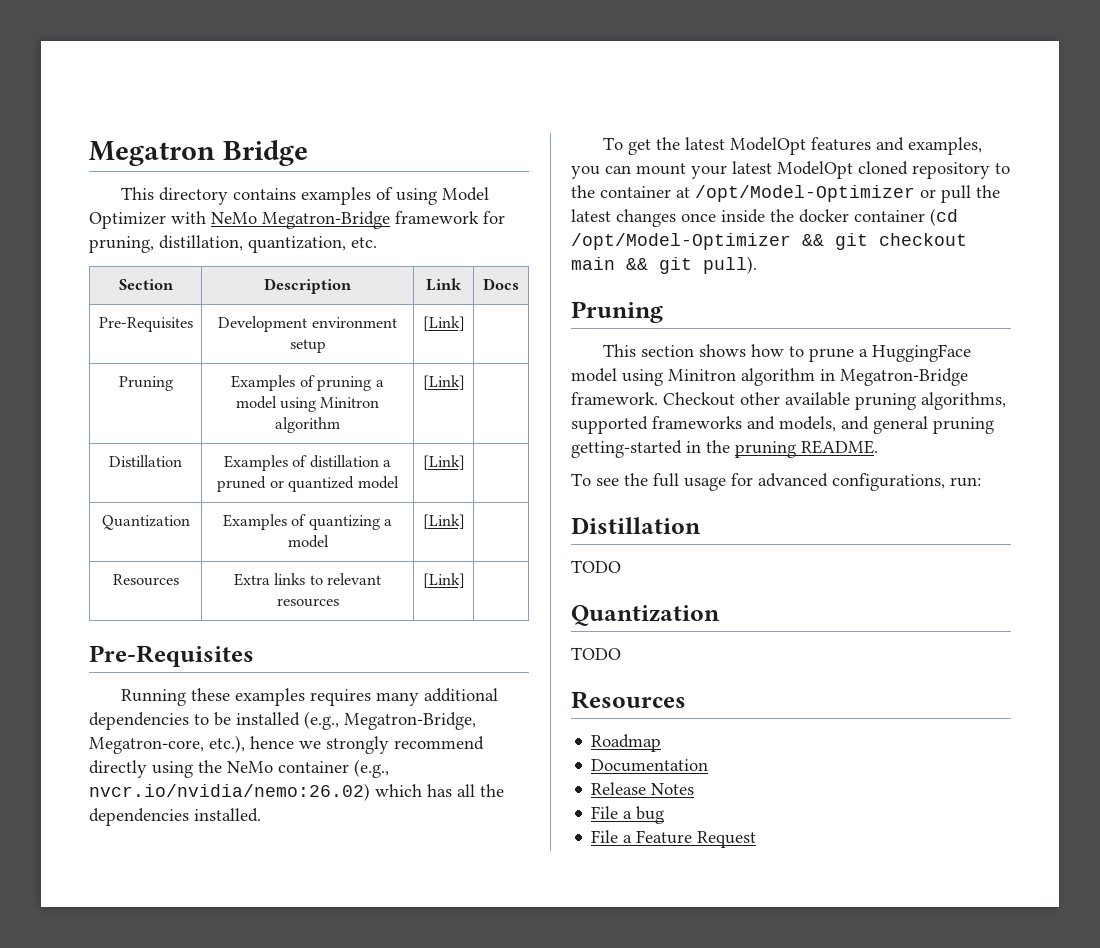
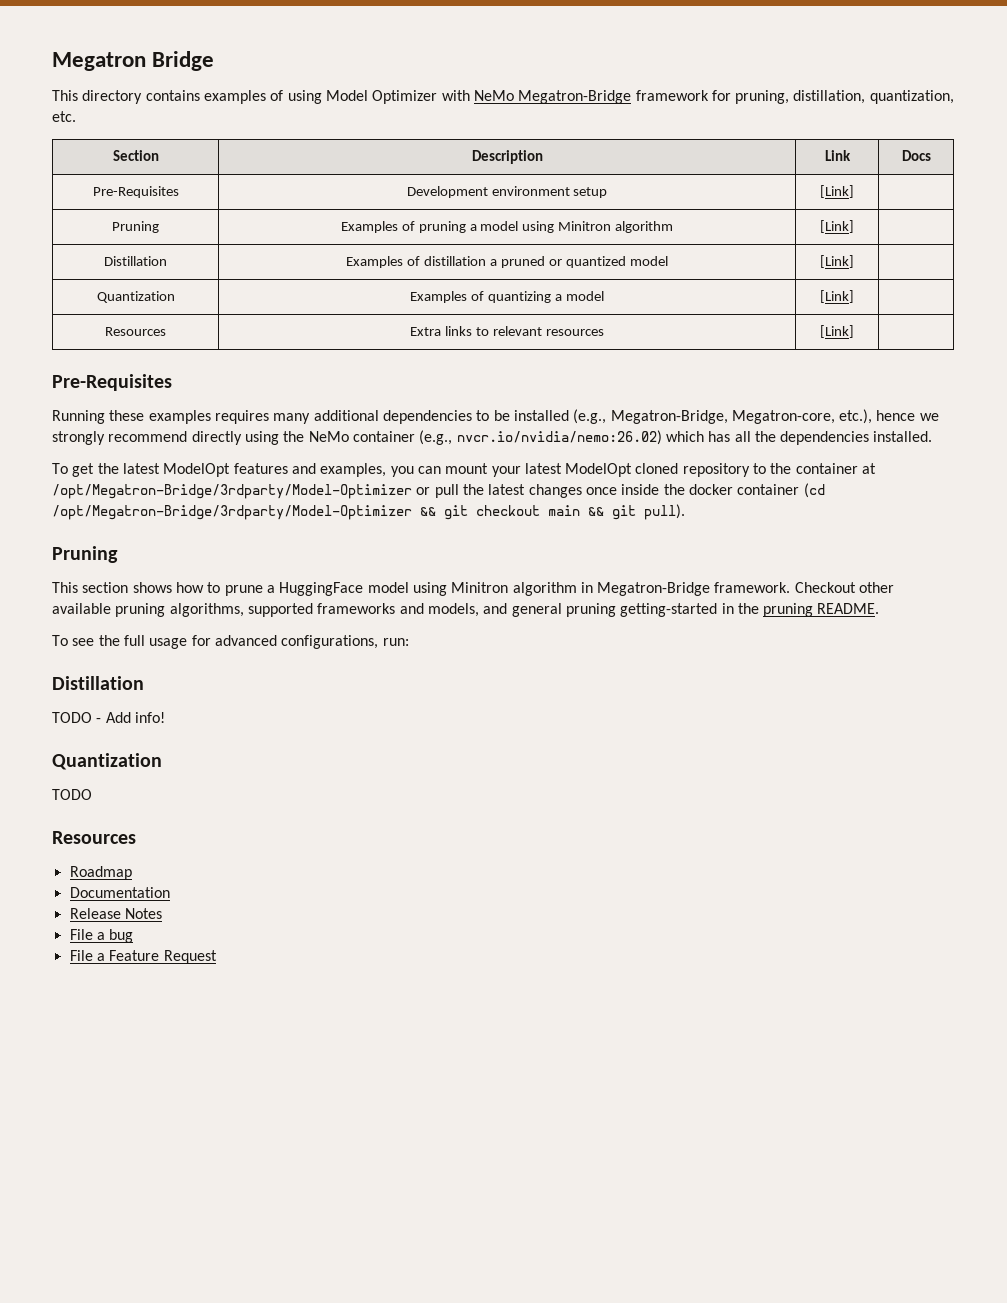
- To get the latest ModelOpt features and examples, you can mount your latest ModelOpt cloned repository to the container at /opt/Model-Optimizer or pull the latest changes once inside the docker container (cd /opt/Model-Optimizer && git checkout main && git pull).
+ To get the latest ModelOpt features and examples, you can mount your latest ModelOpt cloned repository to the container at /opt/Megatron-Bridge/3rdparty/Model-Optimizer or pull the latest changes once inside the docker container (cd /opt/Megatron-Bridge/3rdparty/Model-Optimizer && git checkout main && git pull).
  To see the full usage for advanced configurations, run:
  Distillation
- TODO
+ TODO - Add info!

